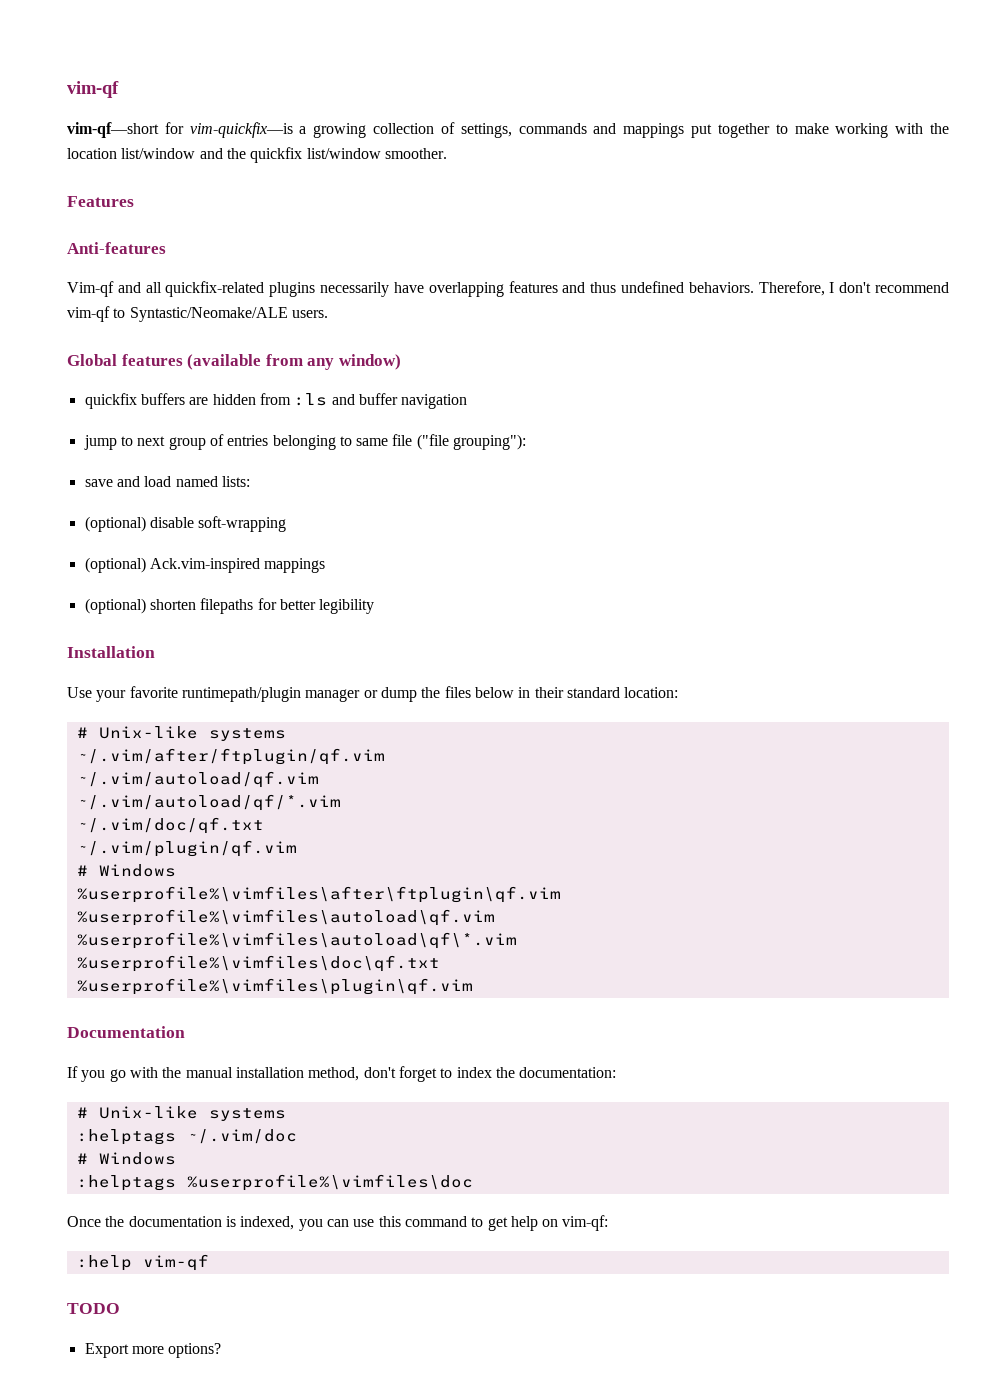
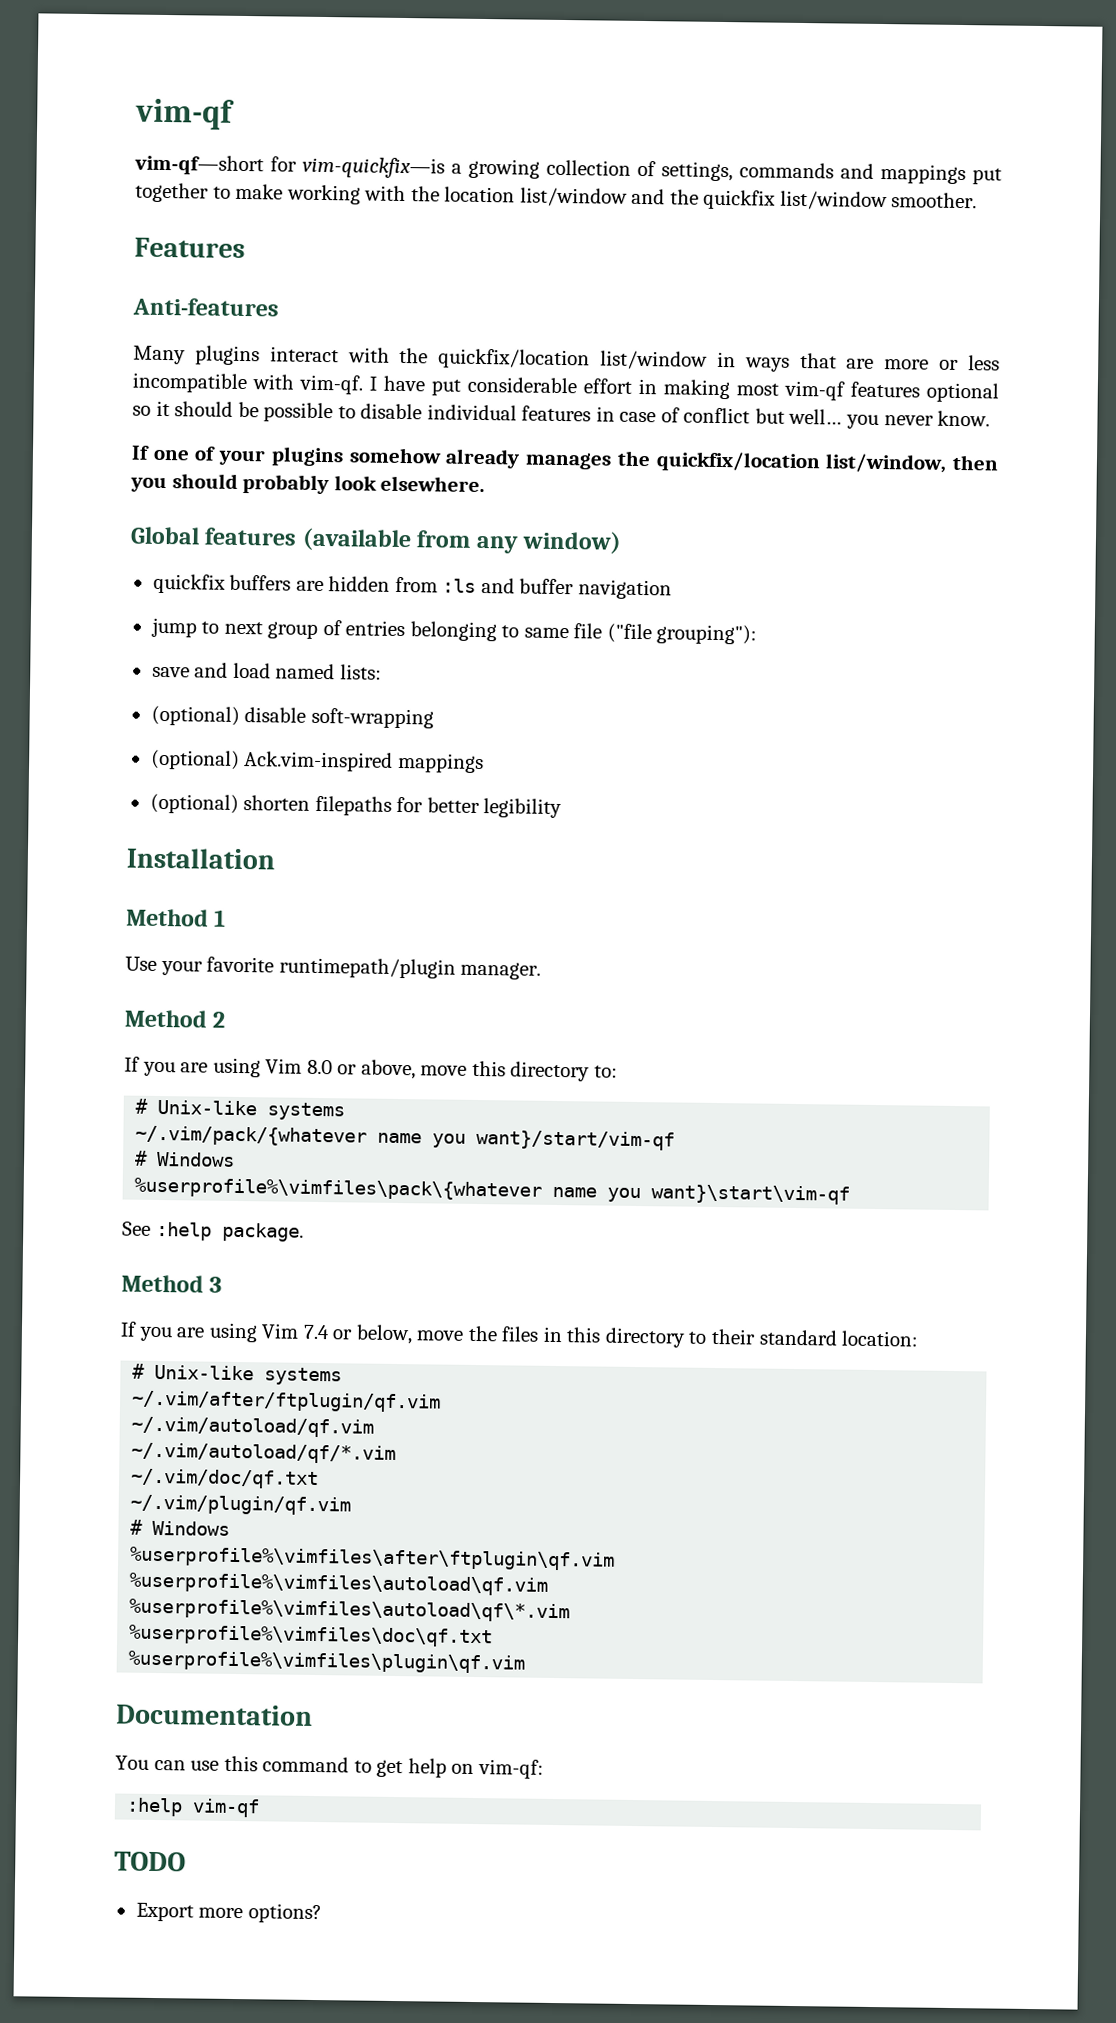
- Vim-qf and all quickfix-related plugins necessarily have overlapping features and thus undefined behaviors. Therefore, I don't recommend vim-qf to Syntastic/Neomake/ALE users.
+ Many plugins interact with the quickfix/location list/window in ways that are more or less incompatible with vim-qf. I have put considerable effort in making most vim-qf features optional so it should be possible to disable individual features in case of conflict but well… you never know.
+ If one of your plugins somehow already manages the quickfix/location list/window, then you should probably look elsewhere.
+ Method 1
- Use your favorite runtimepath/plugin manager or dump the files below in their standard location:
+ Use your favorite runtimepath/plugin manager.
+ Method 2
+ If you are using Vim 8.0 or above, move this directory to:
+ # Unix-like systems
+ ~/.vim/pack/{whatever name you want}/start/vim-qf
+ # Windows
+ %userprofile%\vimfiles\pack\{whatever name you want}\start\vim-qf
+ See :help package.
+ Method 3
+ If you are using Vim 7.4 or below, move the files in this directory to their standard location:
- If you go with the manual installation method, don't forget to index the documentation:
- # Unix-like systems
- :helptags ~/.vim/doc
- # Windows
- :helptags %userprofile%\vimfiles\doc
- Once the documentation is indexed, you can use this command to get help on vim-qf:
+ You can use this command to get help on vim-qf:

